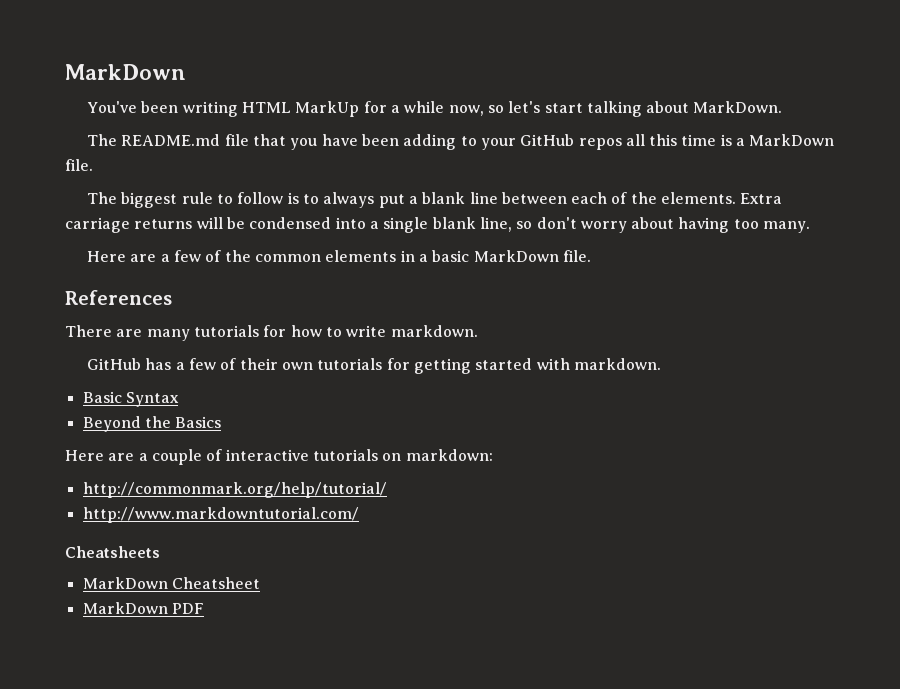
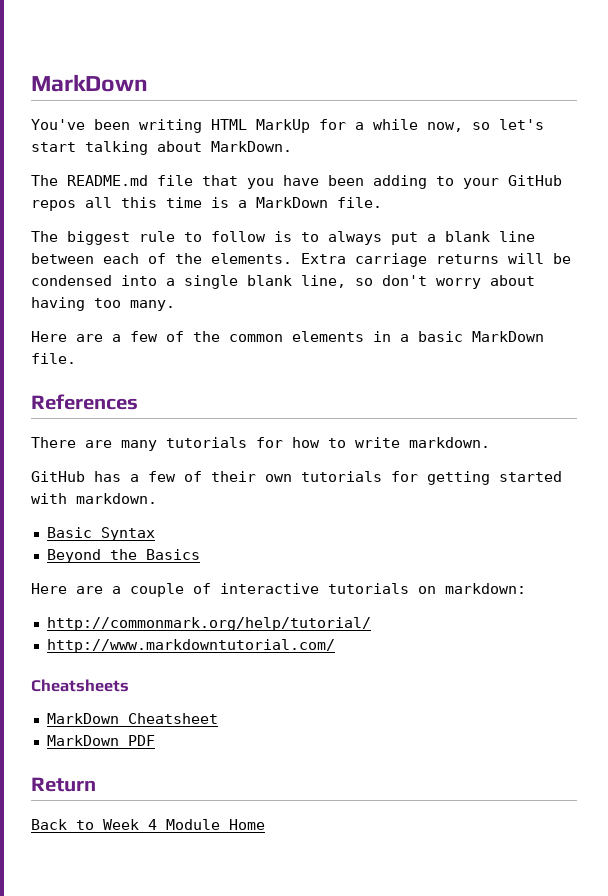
+ Return
+ Back to Week 4 Module Home

